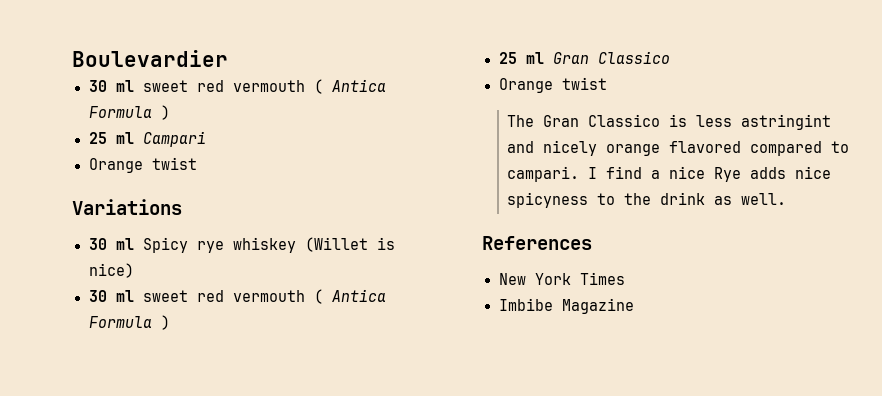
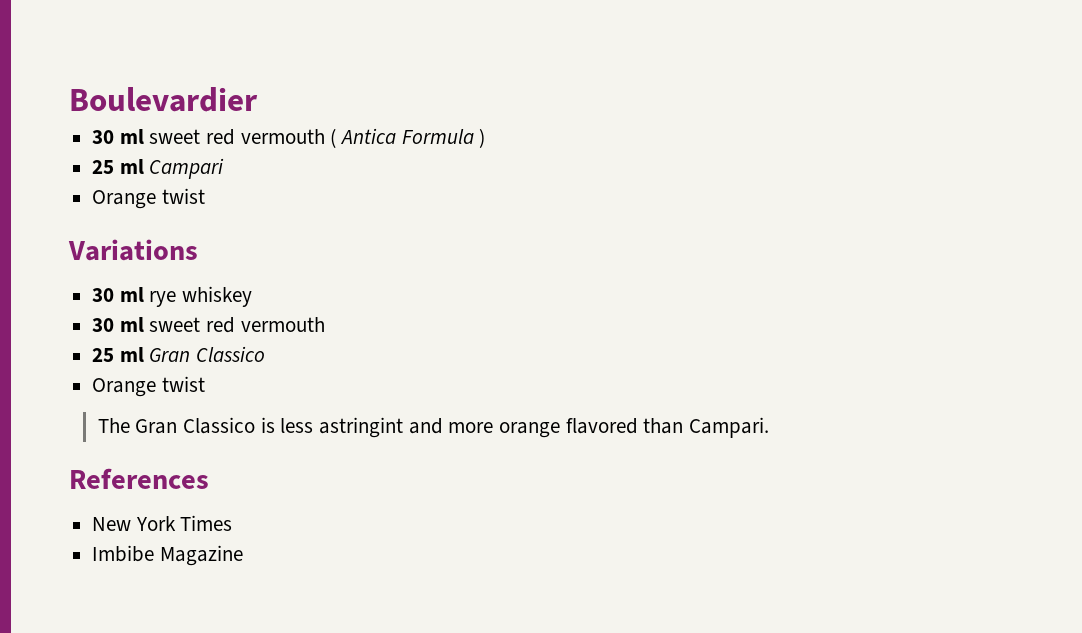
- 30 ml Spicy rye whiskey (Willet is nice)
- 30 ml sweet red vermouth ( Antica Formula )
+ 30 ml rye whiskey
+ 30 ml sweet red vermouth
- The Gran Classico is less astringint and nicely orange flavored compared to campari. I find a nice Rye adds nice spicyness to the drink as well.
+ The Gran Classico is less astringint and more orange flavored than Campari.

